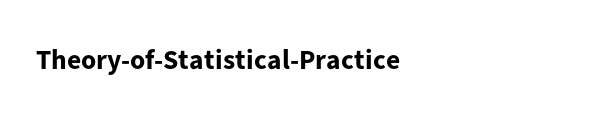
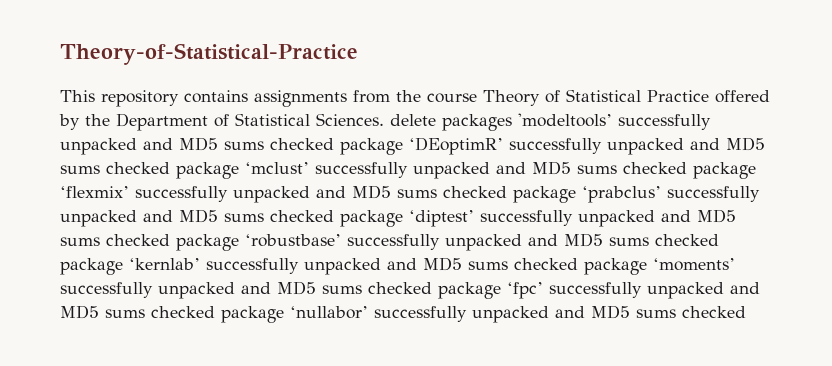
+ This repository contains assignments from the course Theory of Statistical Practice offered by the Department of Statistical Sciences. delete packages 'modeltools’ successfully unpacked and MD5 sums checked package ‘DEoptimR’ successfully unpacked and MD5 sums checked package ‘mclust’ successfully unpacked and MD5 sums checked package ‘flexmix’ successfully unpacked and MD5 sums checked package ‘prabclus’ successfully unpacked and MD5 sums checked package ‘diptest’ successfully unpacked and MD5 sums checked package ‘robustbase’ successfully unpacked and MD5 sums checked package ‘kernlab’ successfully unpacked and MD5 sums checked package ‘moments’ successfully unpacked and MD5 sums checked package ‘fpc’ successfully unpacked and MD5 sums checked package ‘nullabor’ successfully unpacked and MD5 sums checked

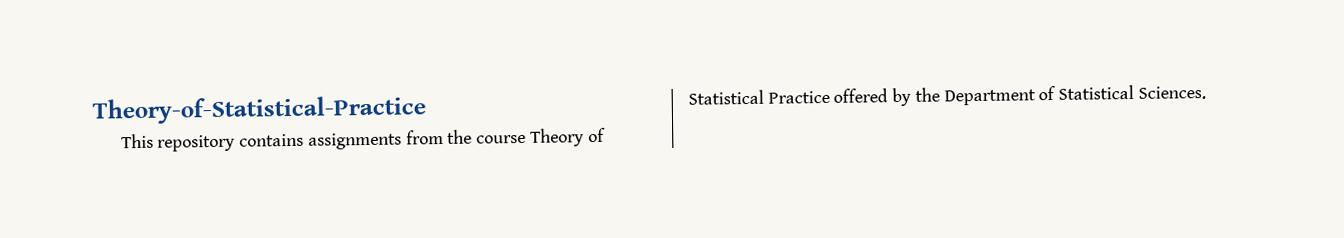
- This repository contains assignments from the course Theory of Statistical Practice offered by the Department of Statistical Sciences. delete packages 'modeltools’ successfully unpacked and MD5 sums checked package ‘DEoptimR’ successfully unpacked and MD5 sums checked package ‘mclust’ successfully unpacked and MD5 sums checked package ‘flexmix’ successfully unpacked and MD5 sums checked package ‘prabclus’ successfully unpacked and MD5 sums checked package ‘diptest’ successfully unpacked and MD5 sums checked package ‘robustbase’ successfully unpacked and MD5 sums checked package ‘kernlab’ successfully unpacked and MD5 sums checked package ‘moments’ successfully unpacked and MD5 sums checked package ‘fpc’ successfully unpacked and MD5 sums checked package ‘nullabor’ successfully unpacked and MD5 sums checked
+ This repository contains assignments from the course Theory of Statistical Practice offered by the Department of Statistical Sciences.

